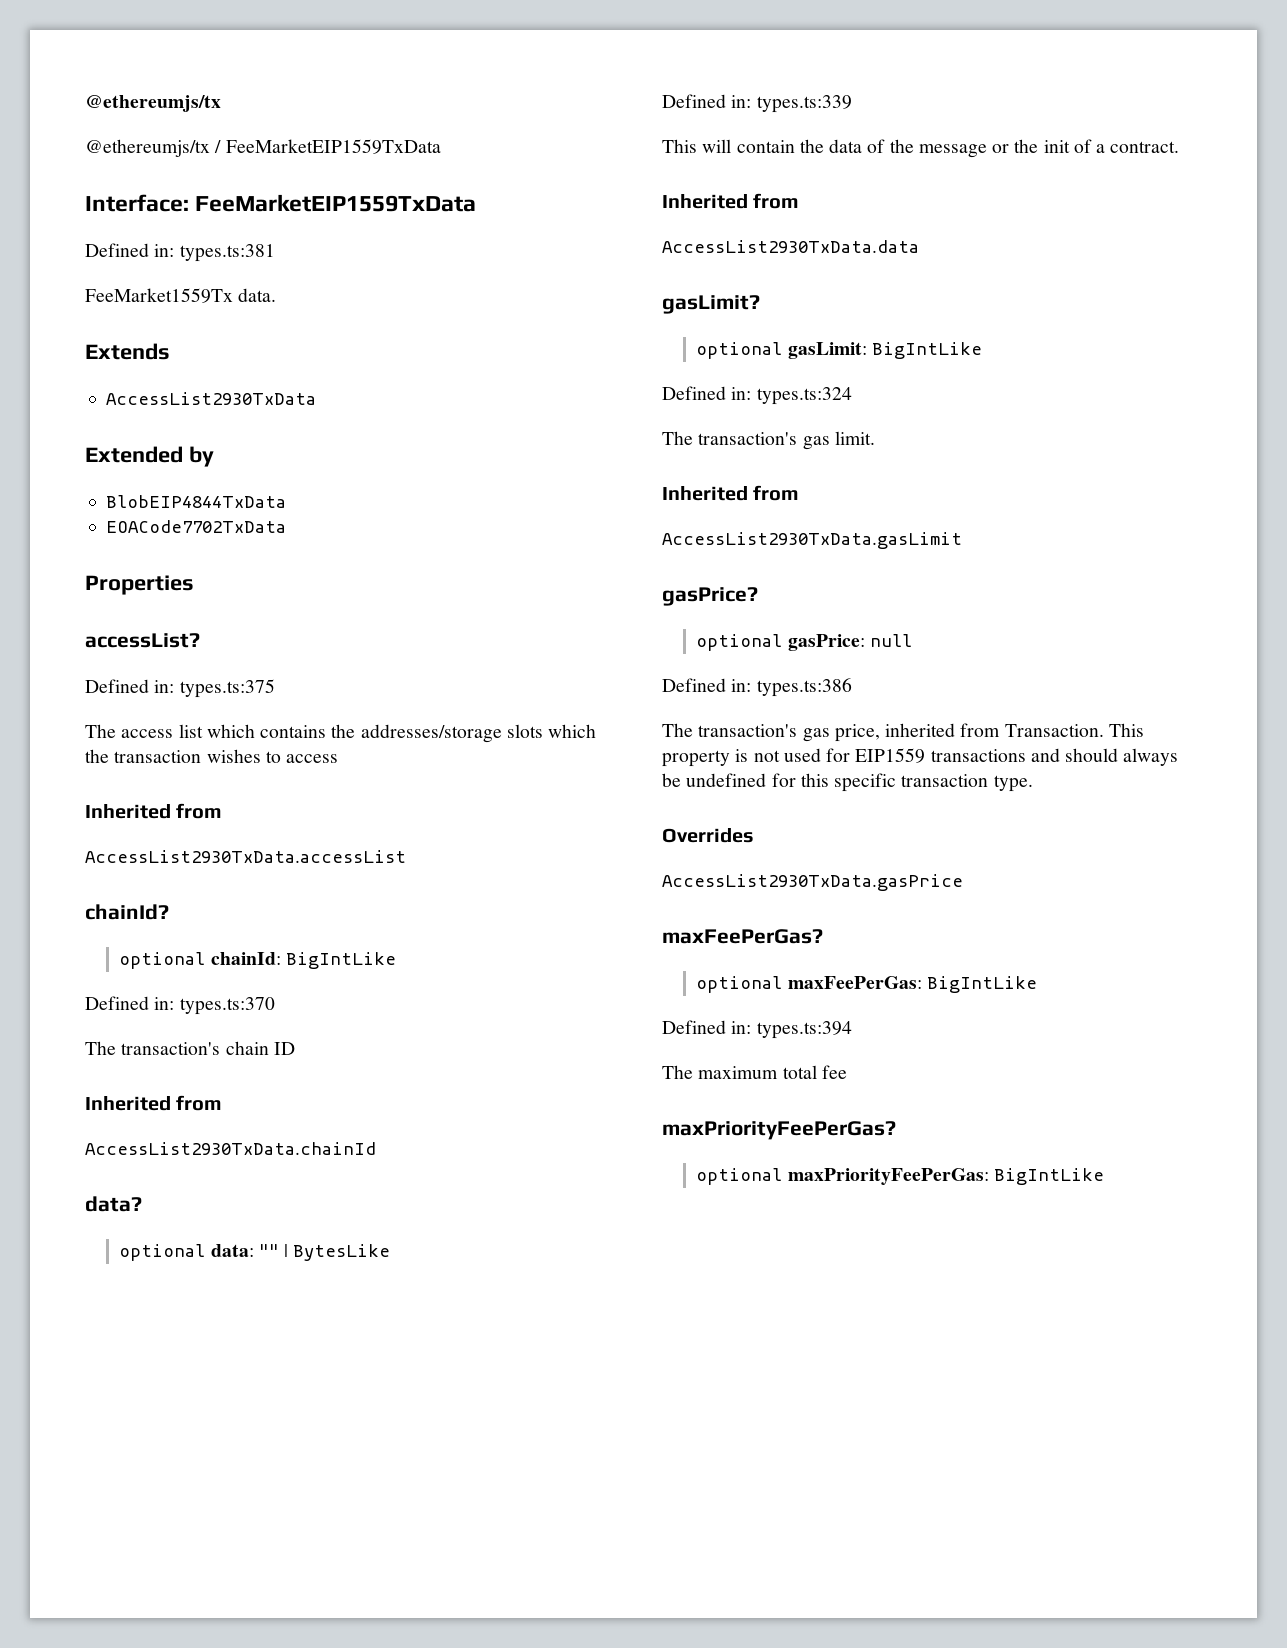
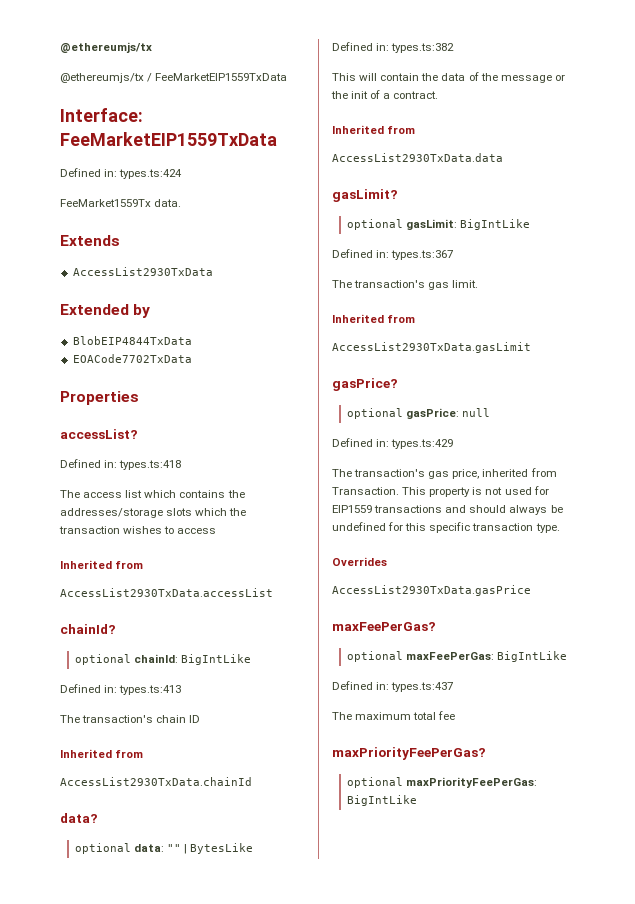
- Defined in: types.ts:381
+ Defined in: types.ts:424
- Defined in: types.ts:375
+ Defined in: types.ts:418
- Defined in: types.ts:370
+ Defined in: types.ts:413
- Defined in: types.ts:339
+ Defined in: types.ts:382
- Defined in: types.ts:324
+ Defined in: types.ts:367
- Defined in: types.ts:386
+ Defined in: types.ts:429
- Defined in: types.ts:394
+ Defined in: types.ts:437

